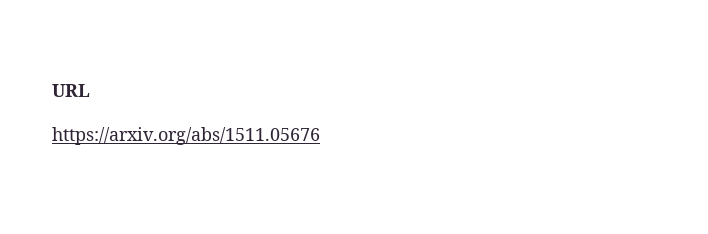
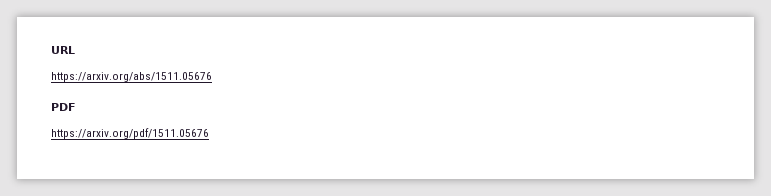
+ PDF
+ https://arxiv.org/pdf/1511.05676

